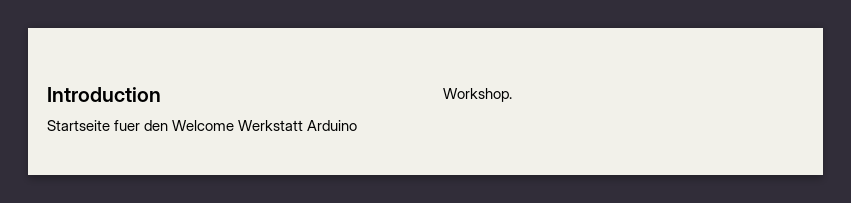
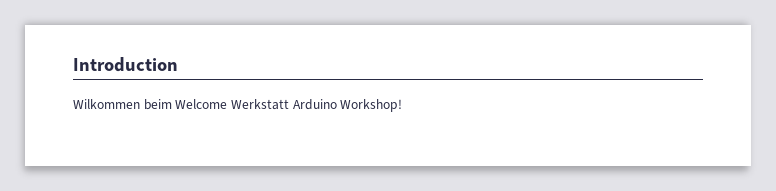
- Startseite fuer den Welcome Werkstatt Arduino Workshop.
+ Wilkommen beim Welcome Werkstatt Arduino Workshop!

